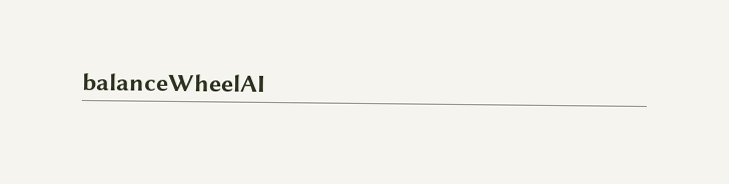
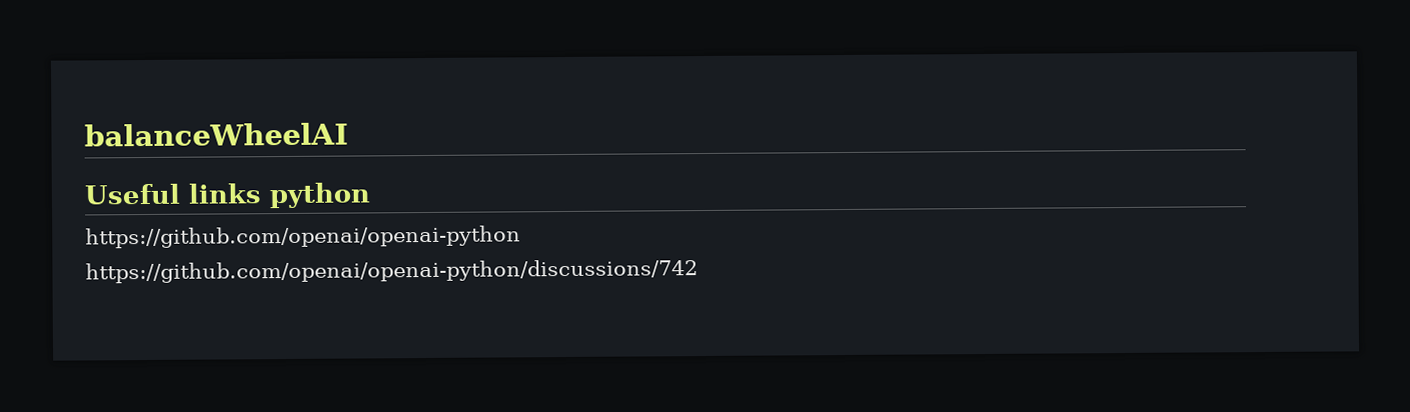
+ Useful links python
+ https://github.com/openai/openai-python
+ https://github.com/openai/openai-python/discussions/742

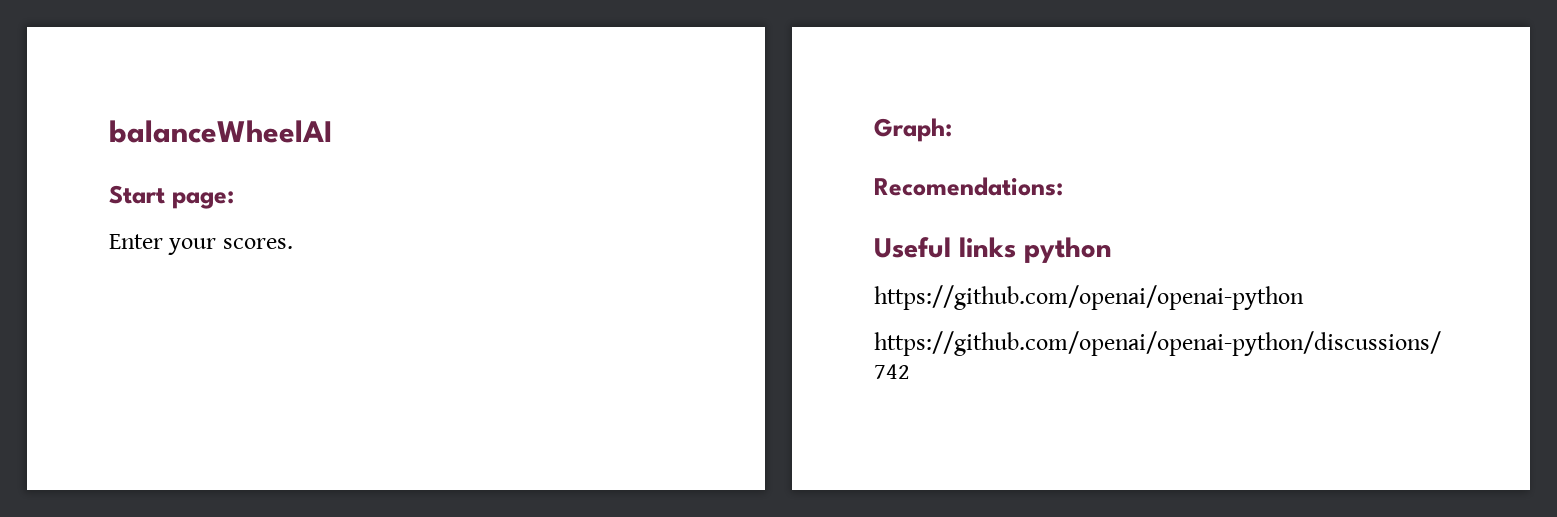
+ Start page:
+ Enter your scores.
+ Graph:
+ Recomendations:

